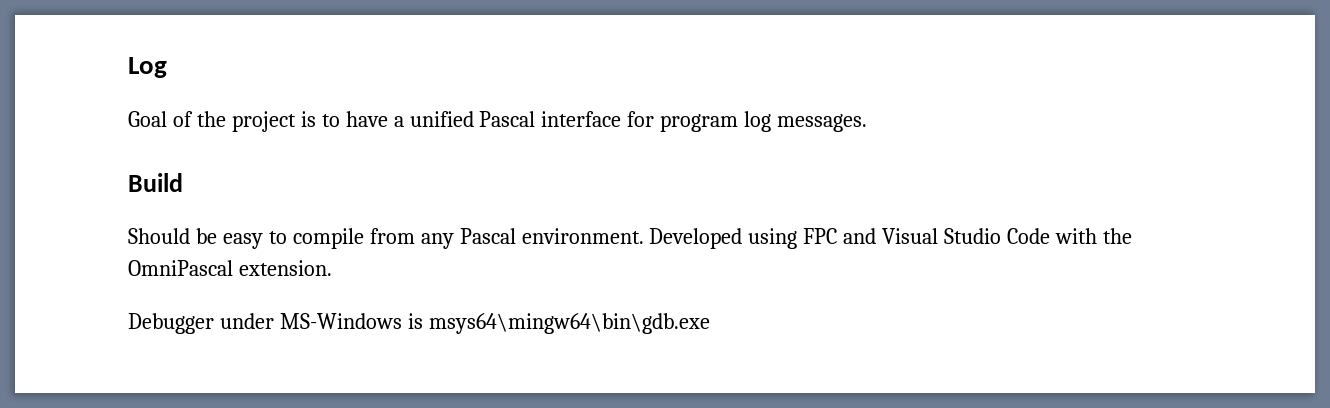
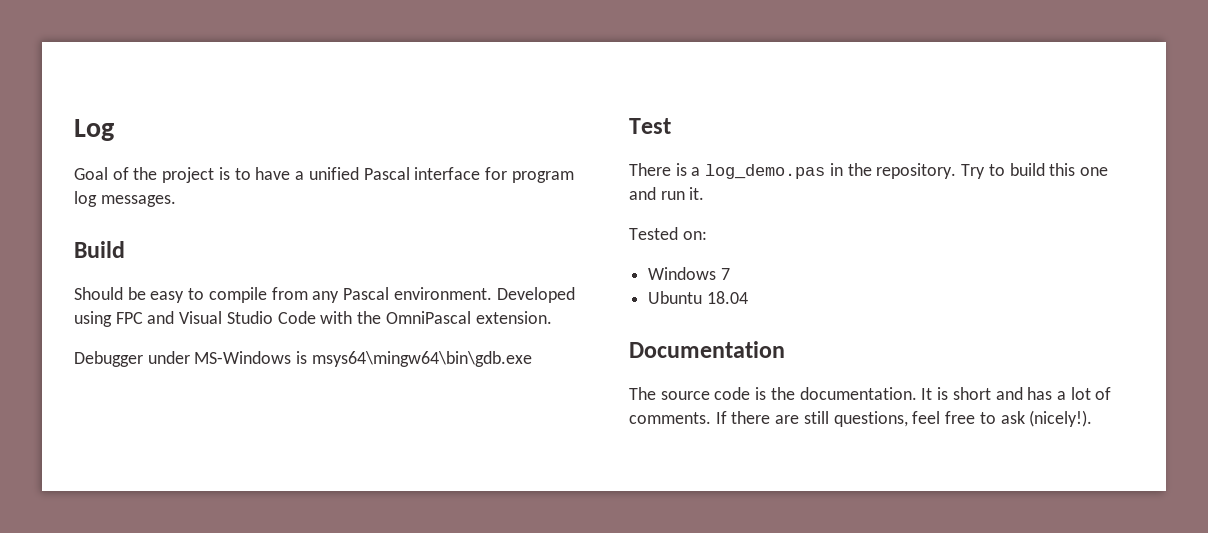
+ Test
+ There is a log_demo.pas in the repository. Try to build this one and run it.
+ Tested on:
+ Windows 7
+ Ubuntu 18.04
+ Documentation
+ The source code is the documentation. It is short and has a lot of comments. If there are still questions, feel free to ask (nicely!).

